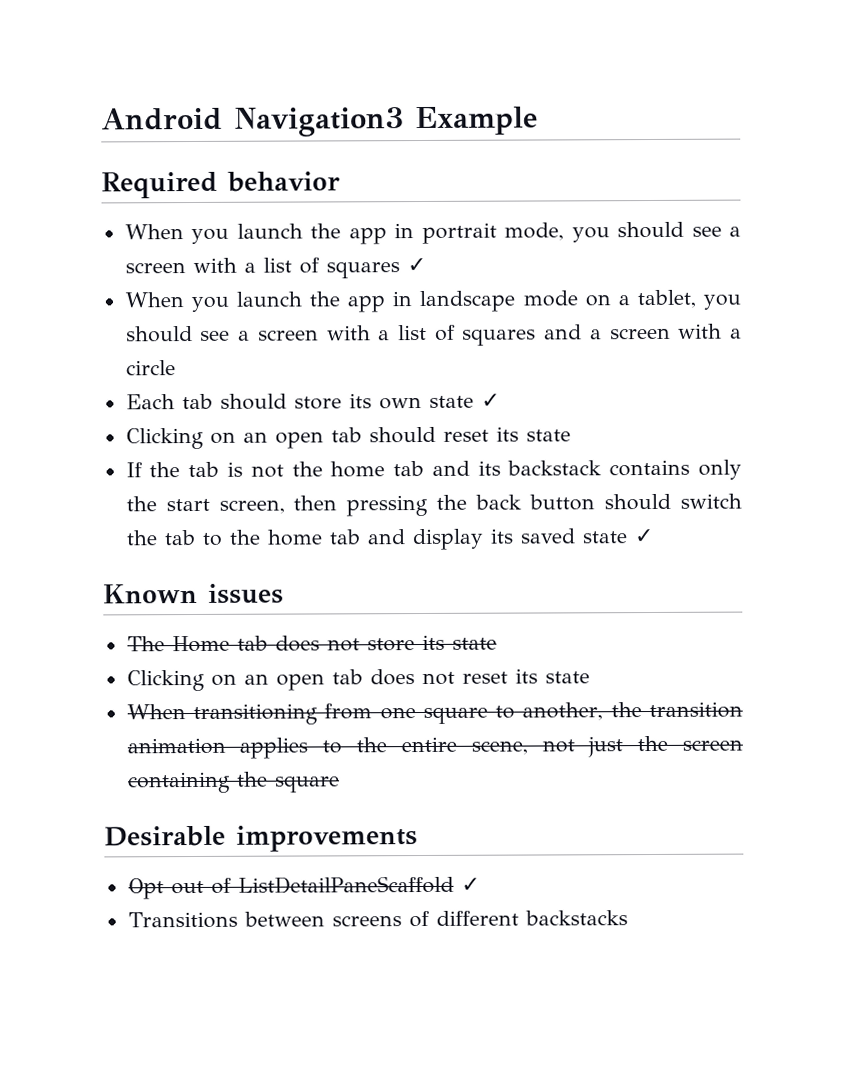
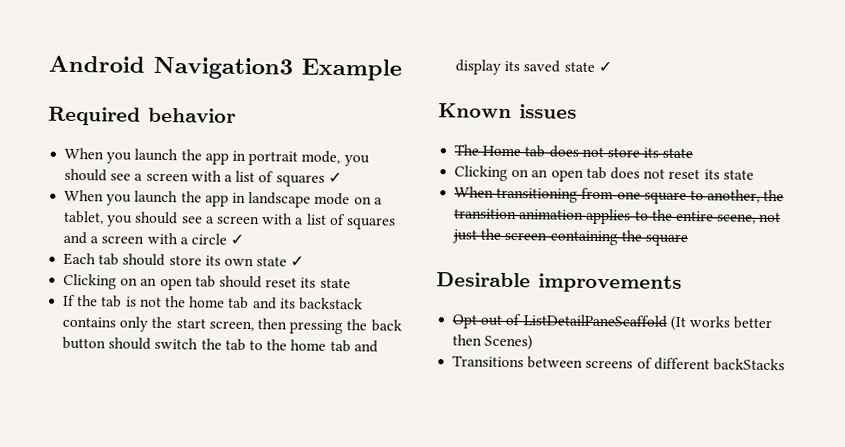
- When you launch the app in landscape mode on a tablet, you should see a screen with a list of squares and a screen with a circle
+ When you launch the app in landscape mode on a tablet, you should see a screen with a list of squares and a screen with a circle ✓
- Opt out of ListDetailPaneScaffold ✓
+ Opt out of ListDetailPaneScaffold (It works better then Scenes)
- Transitions between screens of different backstacks
+ Transitions between screens of different backStacks

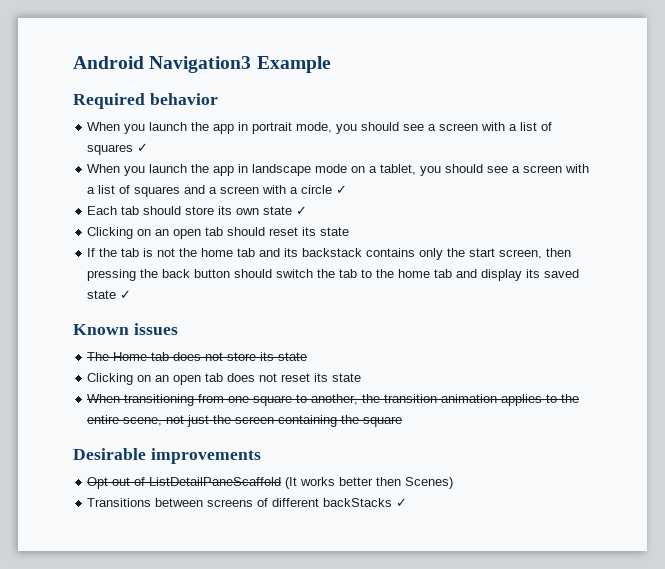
- Transitions between screens of different backStacks
+ Transitions between screens of different backStacks ✓

